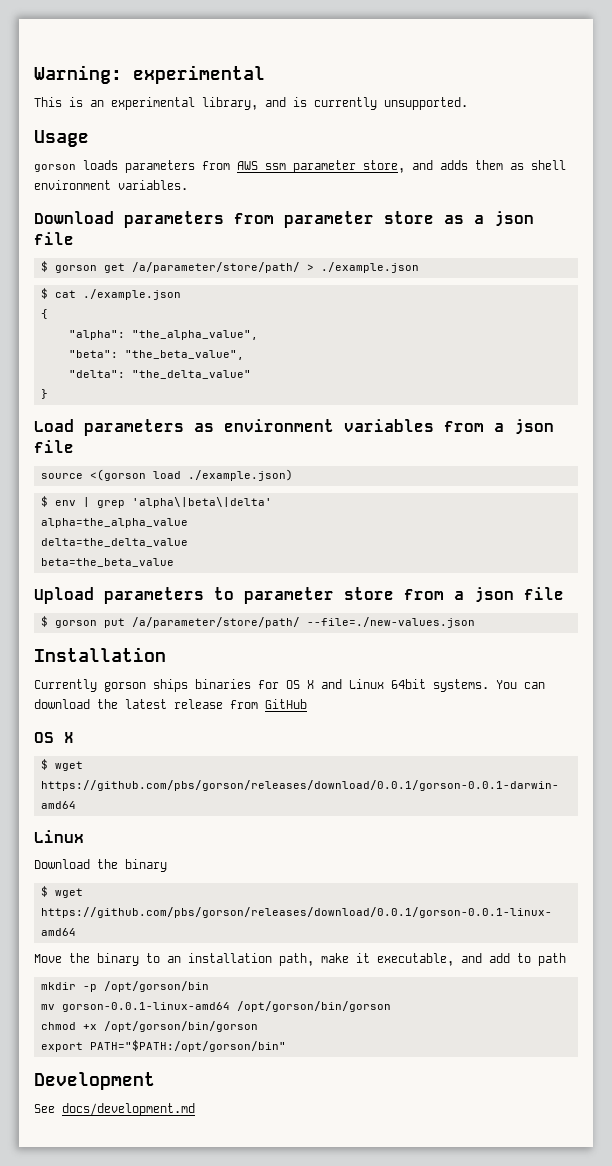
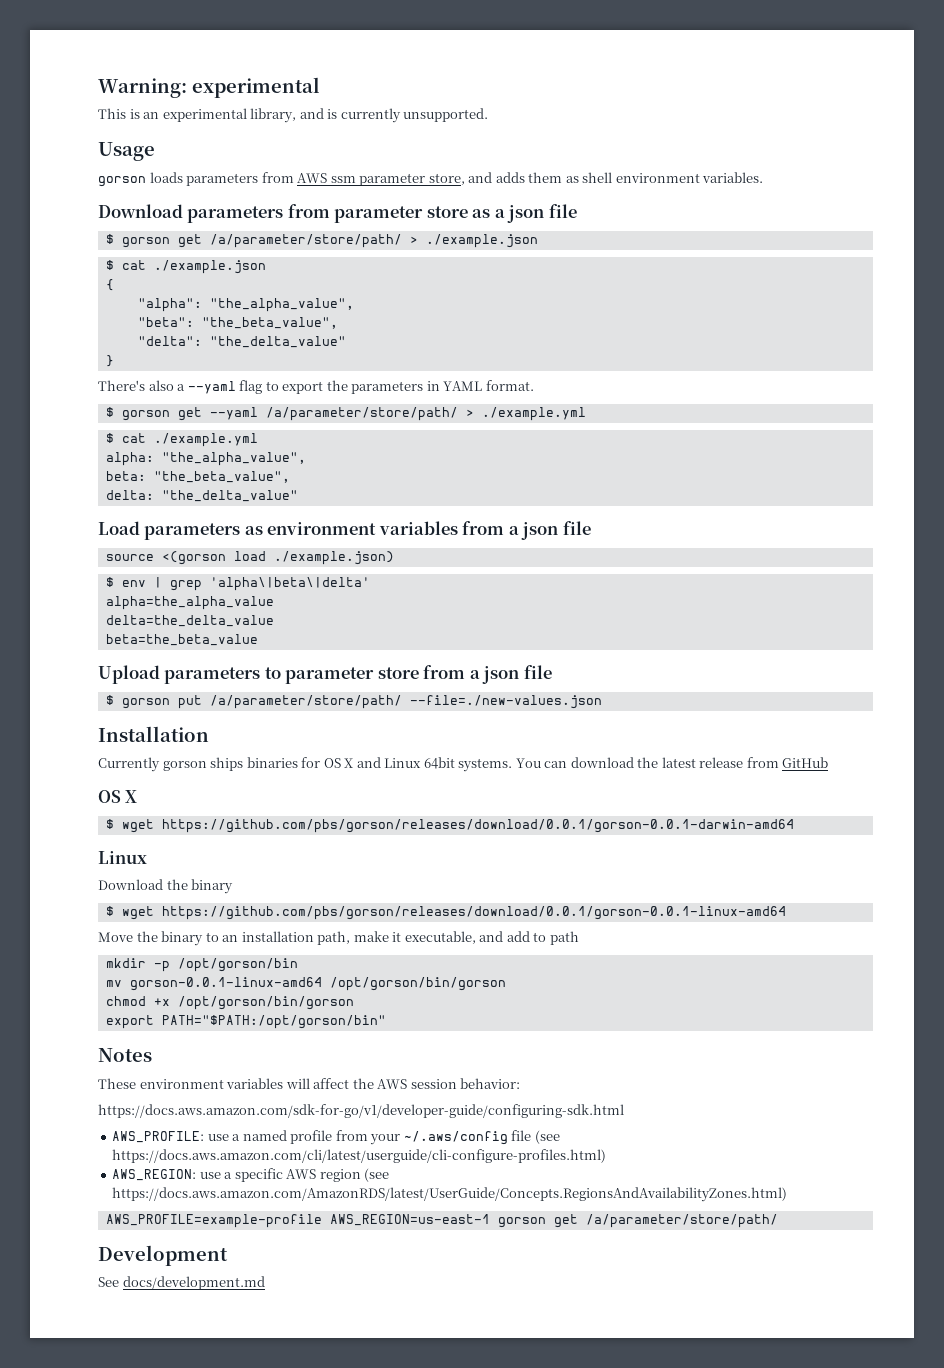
+ There's also a --yaml flag to export the parameters in YAML format.
+ $ gorson get --yaml /a/parameter/store/path/ > ./example.yml
+ $ cat ./example.yml
+ alpha: "the_alpha_value",
+ beta: "the_beta_value",
+ delta: "the_delta_value"
+ Notes
+ These environment variables will affect the AWS session behavior:
+ https://docs.aws.amazon.com/sdk-for-go/v1/developer-guide/configuring-sdk.html
+ AWS_PROFILE: use a named profile from your ~/.aws/config file (see https://docs.aws.amazon.com/cli/latest/userguide/cli-configure-profiles.html)
+ AWS_REGION: use a specific AWS region (see https://docs.aws.amazon.com/AmazonRDS/latest/UserGuide/Concepts.RegionsAndAvailabilityZones.html)
+ AWS_PROFILE=example-profile AWS_REGION=us-east-1 gorson get /a/parameter/store/path/

